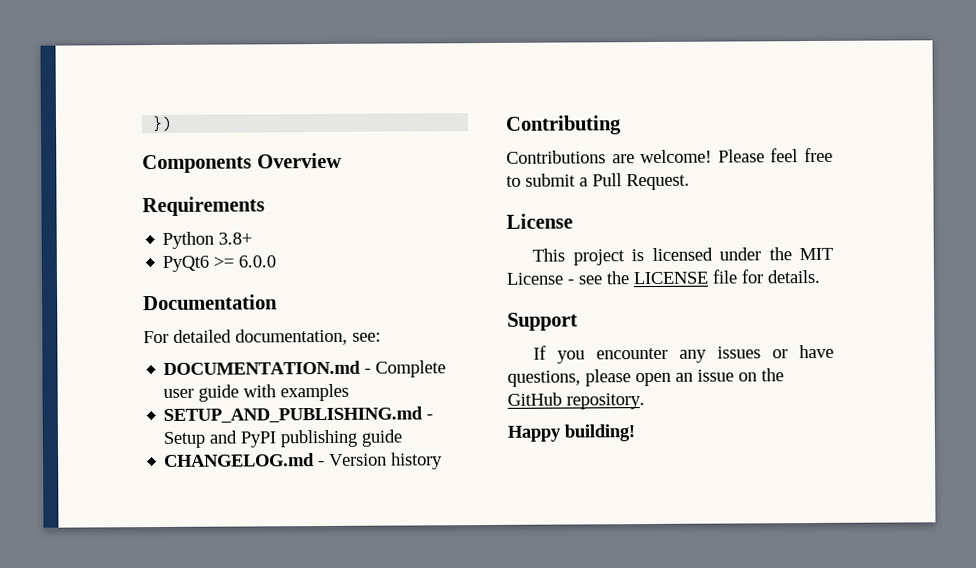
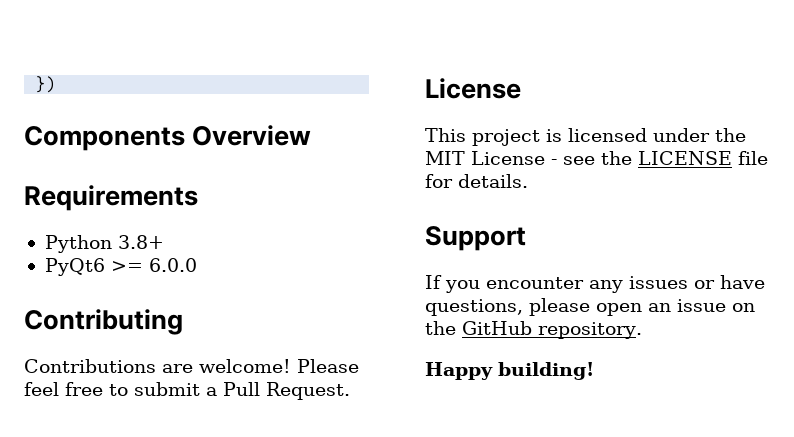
- Documentation
- For detailed documentation, see:
- DOCUMENTATION.md - Complete user guide with examples
- SETUP_AND_PUBLISHING.md - Setup and PyPI publishing guide
- CHANGELOG.md - Version history

